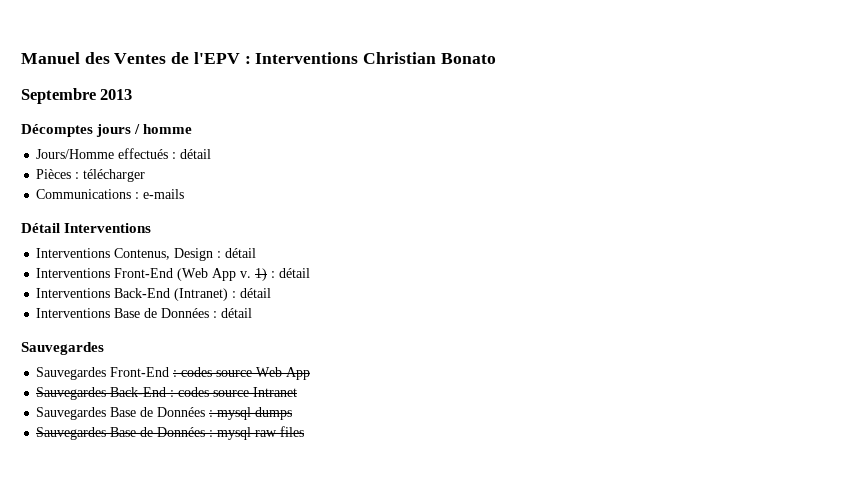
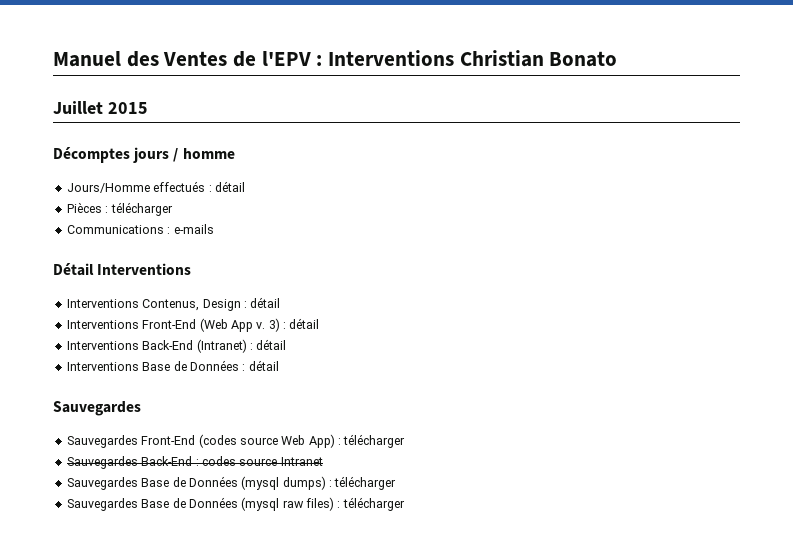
- Septembre 2013
+ Juillet 2015
- 1) : détail
+ 3) : détail
- Sauvegardes Front-End : codes source Web App
+ Sauvegardes Front-End (codes source Web App) : télécharger
- Sauvegardes Base de Données : mysql dumps
- Sauvegardes Base de Données : mysql raw files
+ Sauvegardes Base de Données (mysql dumps) : télécharger
+ Sauvegardes Base de Données (mysql raw files) : télécharger

